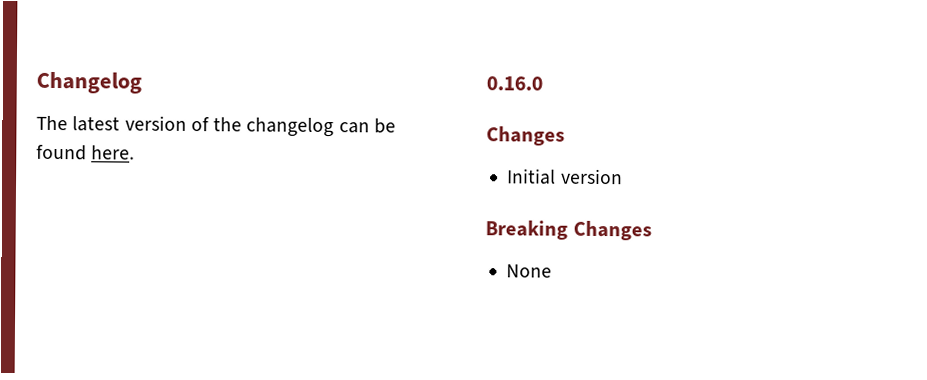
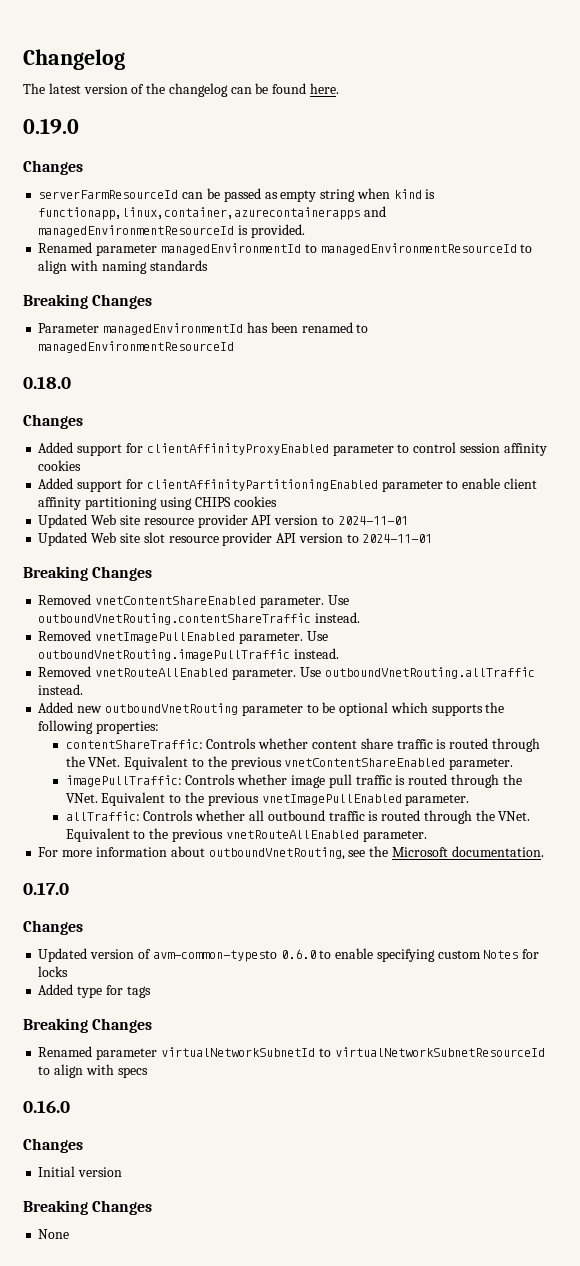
+ 0.19.0
+ Changes
+ serverFarmResourceId can be passed as empty string when kind is functionapp,linux,container,azurecontainerapps and managedEnvironmentResourceId is provided.
+ Renamed parameter managedEnvironmentId to managedEnvironmentResourceId to align with naming standards
+ Breaking Changes
+ Parameter managedEnvironmentId has been renamed to managedEnvironmentResourceId
+ 0.18.0
+ Changes
+ Added support for clientAffinityProxyEnabled parameter to control session affinity cookies
+ Added support for clientAffinityPartitioningEnabled parameter to enable client affinity partitioning using CHIPS cookies
+ Updated Web site resource provider API version to 2024-11-01
+ Updated Web site slot resource provider API version to 2024-11-01
+ Breaking Changes
+ Removed vnetContentShareEnabled parameter. Use outboundVnetRouting.contentShareTraffic instead.
+ Removed vnetImagePullEnabled parameter. Use outboundVnetRouting.imagePullTraffic instead.
+ Removed vnetRouteAllEnabled parameter. Use outboundVnetRouting.allTraffic instead.
+ Added new outboundVnetRouting parameter to be optional which supports the following properties:
+ contentShareTraffic: Controls whether content share traffic is routed through the VNet. Equivalent to the previous vnetContentShareEnabled parameter.
+ imagePullTraffic: Controls whether image pull traffic is routed through the VNet. Equivalent to the previous vnetImagePullEnabled parameter.
+ allTraffic: Controls whether all outbound traffic is routed through the VNet. Equivalent to the previous vnetRouteAllEnabled parameter.
+ For more information about outboundVnetRouting, see the Microsoft documentation.
+ 0.17.0
+ Changes
+ Updated version of avm-common-typesto 0.6.0 to enable specifying custom Notes for locks
+ Added type for tags
+ Breaking Changes
+ Renamed parameter virtualNetworkSubnetId to virtualNetworkSubnetResourceId to align with specs

